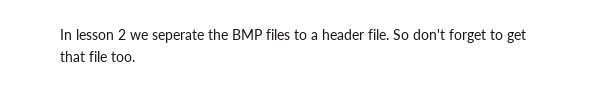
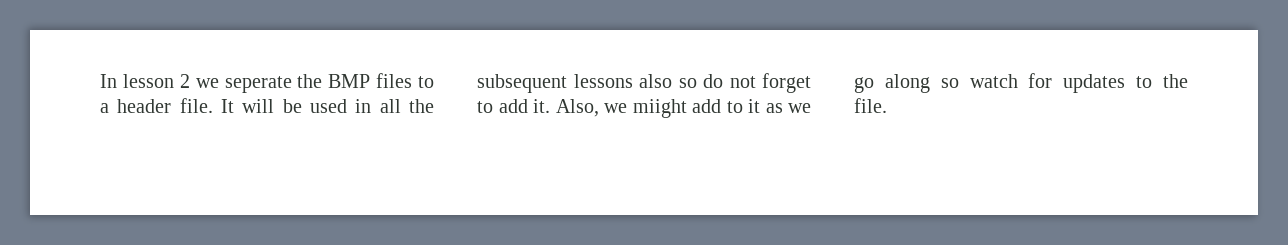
- So don't forget to get that file too.
+ It will be used in all the subsequent lessons also so do not forget to add it. Also, we miight add to it as we go along so watch for updates to the file.

